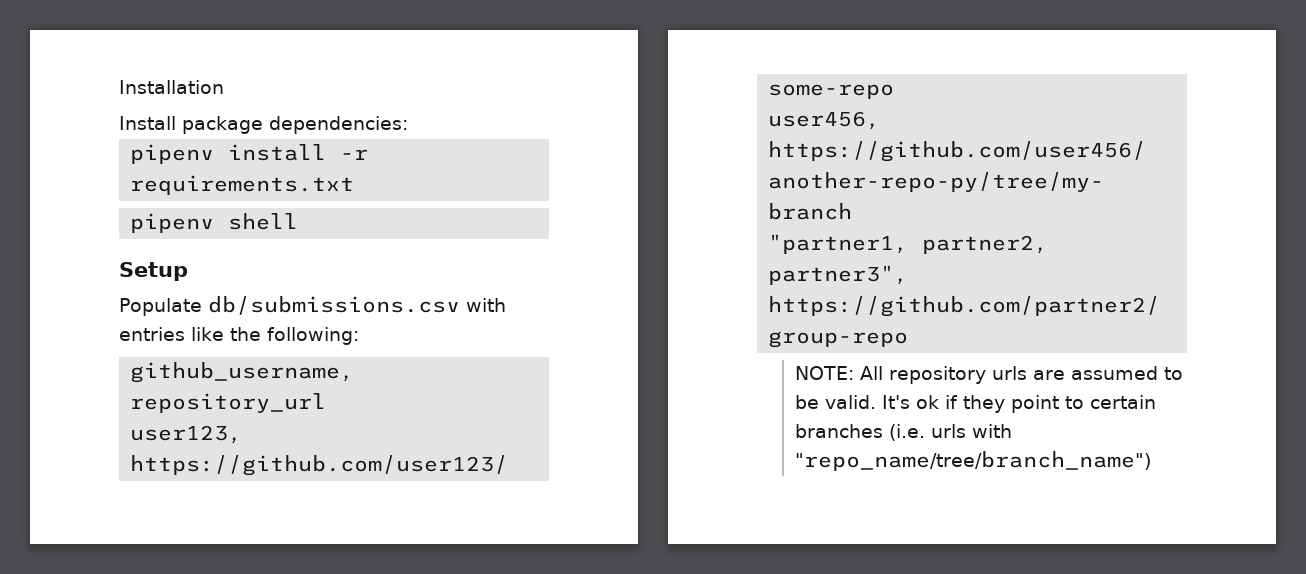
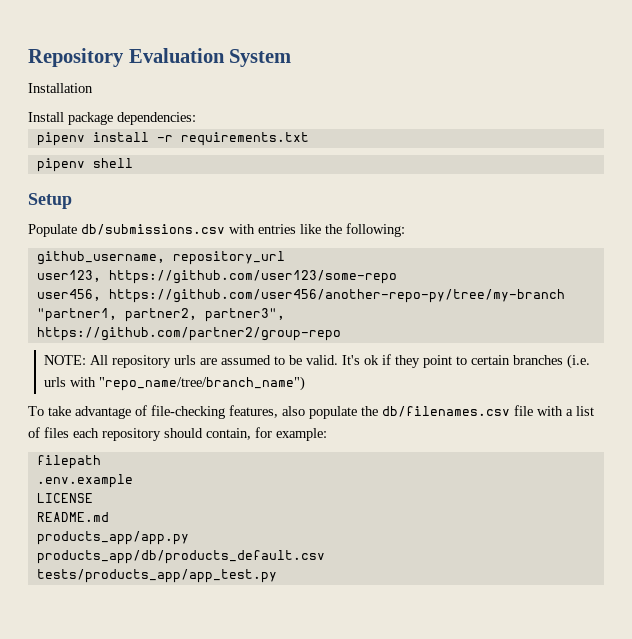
+ Repository Evaluation System
+ To take advantage of file-checking features, also populate the db/filenames.csv file with a list of files each repository should contain, for example:
+ filepath
+ .env.example
+ LICENSE
+ README.md
+ products_app/app.py
+ products_app/db/products_default.csv
+ tests/products_app/app_test.py

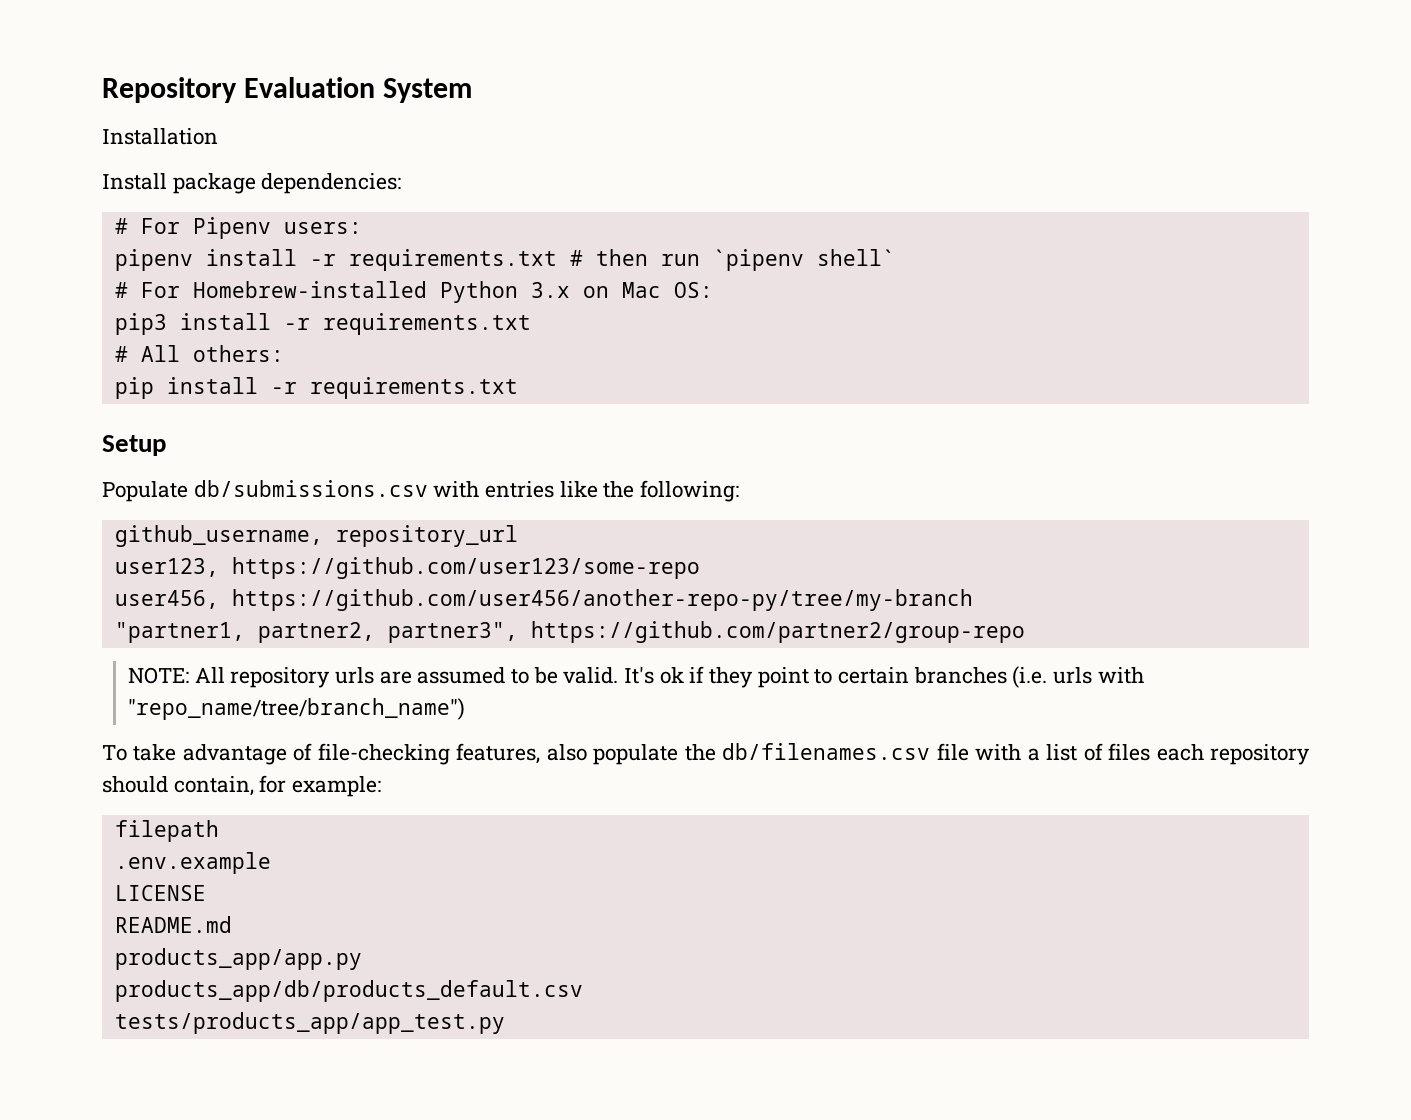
+ # For Pipenv users:
- pipenv install -r requirements.txt
- pipenv shell
+ pipenv install -r requirements.txt # then run `pipenv shell`
+ # For Homebrew-installed Python 3.x on Mac OS:
+ pip3 install -r requirements.txt
+ # All others:
+ pip install -r requirements.txt

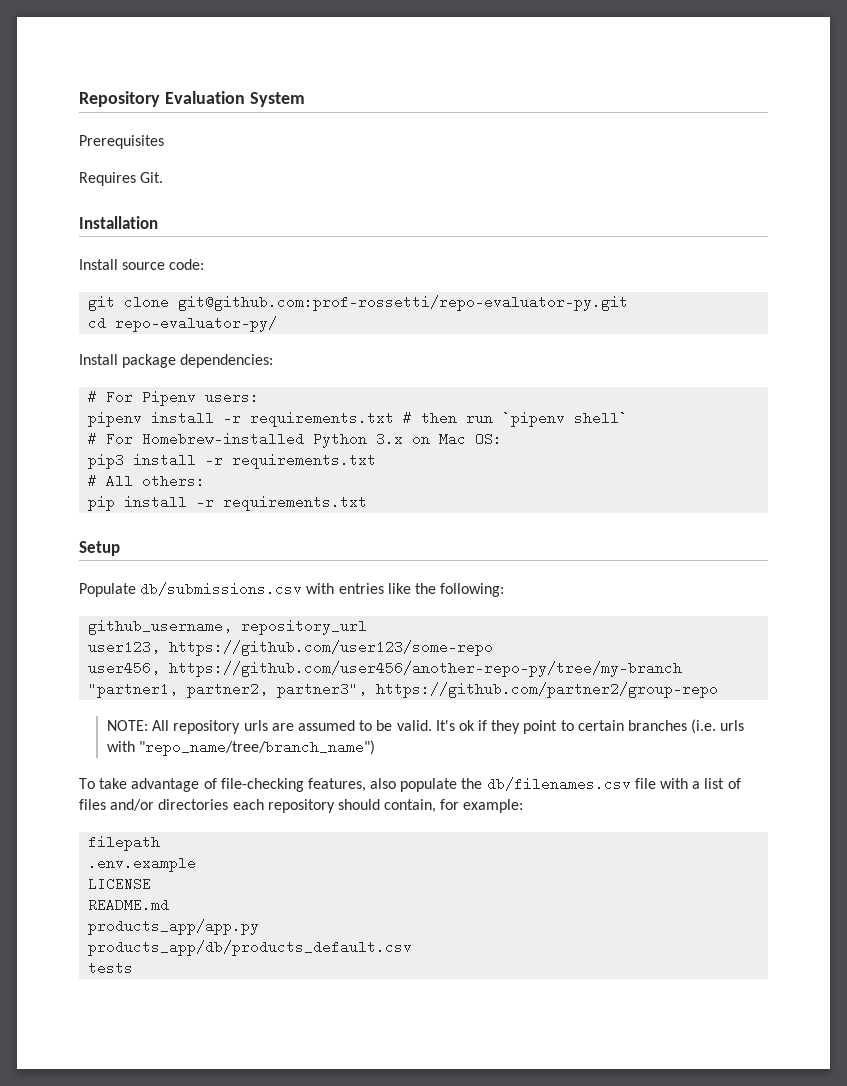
+ Prerequisites
+ Requires Git.
  Installation
+ Install source code:
+ git clone git@github.com:prof-rossetti/repo-evaluator-py.git
+ cd repo-evaluator-py/
- To take advantage of file-checking features, also populate the db/filenames.csv file with a list of files each repository should contain, for example:
+ To take advantage of file-checking features, also populate the db/filenames.csv file with a list of files and/or directories each repository should contain, for example:
- tests/products_app/app_test.py
+ tests

